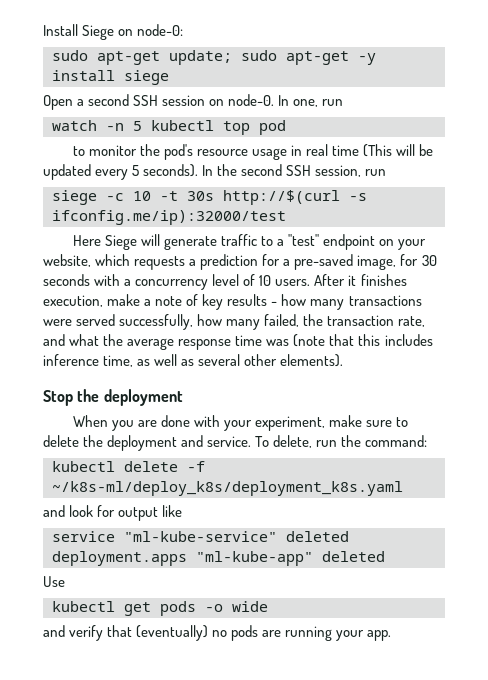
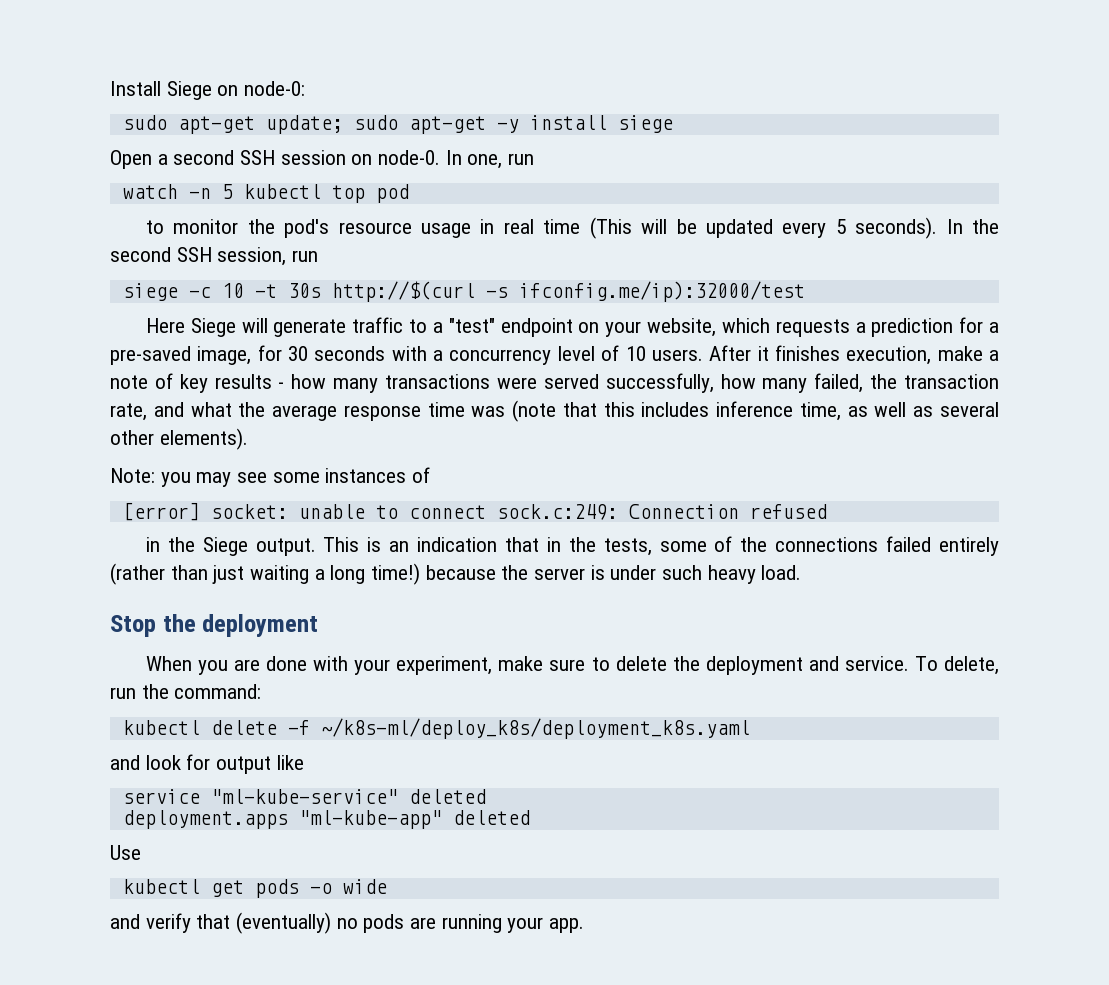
+ Note: you may see some instances of
+ [error] socket: unable to connect sock.c:249: Connection refused
+ in the Siege output. This is an indication that in the tests, some of the connections failed entirely (rather than just waiting a long time!) because the server is under such heavy load.

